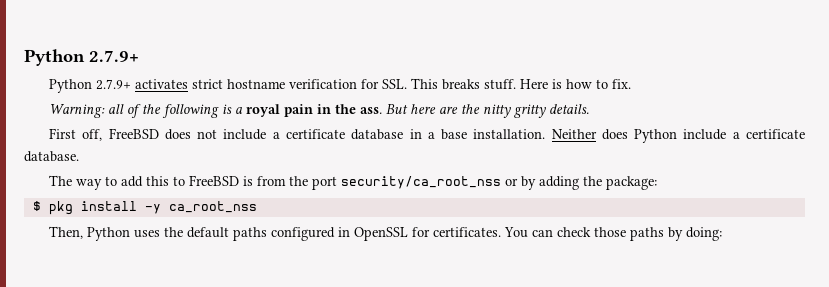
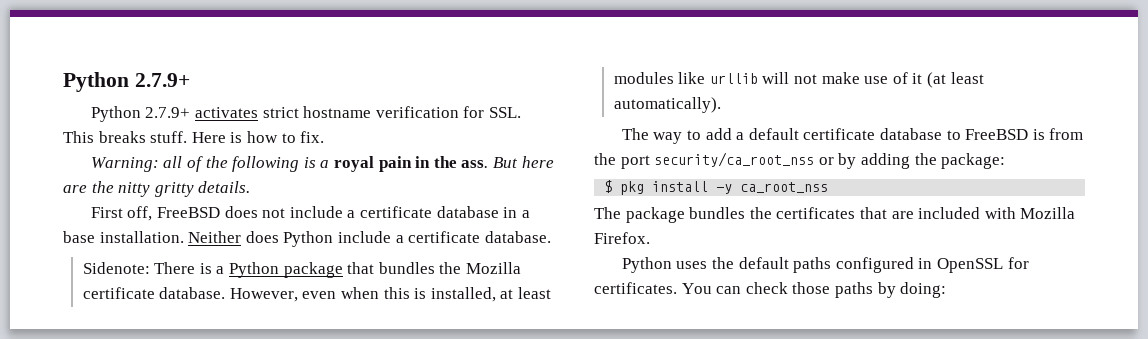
+ Sidenote: There is a Python package that bundles the Mozilla certificate database. However, even when this is installed, at least modules like urllib will not make use of it (at least automatically).
- The way to add this to FreeBSD is from the port security/ca_root_nss or by adding the package:
+ The way to add a default certificate database to FreeBSD is from the port security/ca_root_nss or by adding the package:
- Then, Python uses the default paths configured in OpenSSL for certificates.
+ The package bundles the certificates that are included with Mozilla Firefox.
+ Python uses the default paths configured in OpenSSL for certificates.

